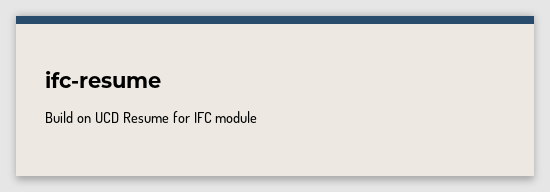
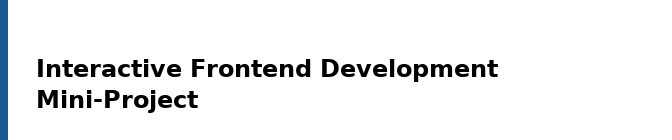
- ifc-resume
- Build on UCD Resume for IFC module
+ Interactive Frontend Development Mini-Project

